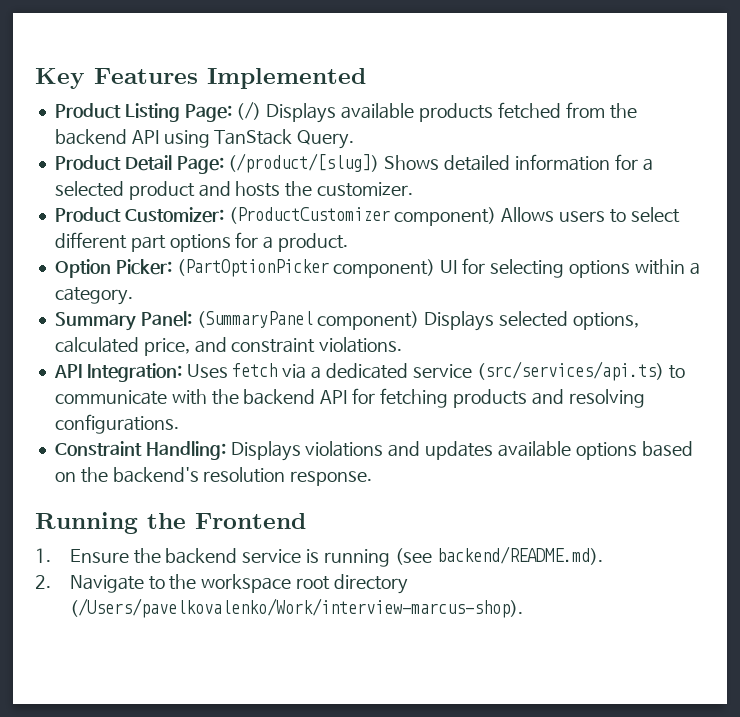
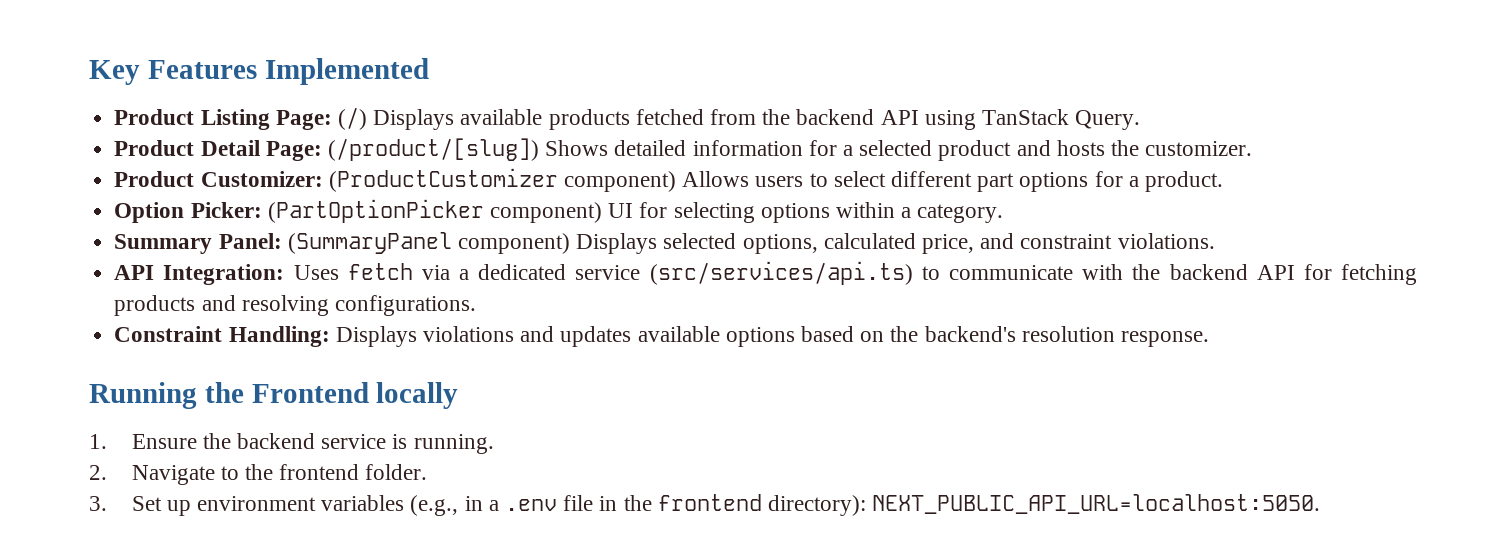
- Running the Frontend
+ Running the Frontend locally
- 1. Ensure the backend service is running (see backend/README.md).
+ 1. Ensure the backend service is running.
- 2. Navigate to the workspace root directory (/Users/pavelkovalenko/Work/interview-marcus-shop).
+ 2. Navigate to the frontend folder.
+ 3. Set up environment variables (e.g., in a .env file in the frontend directory): NEXT_PUBLIC_API_URL=localhost:5050.

